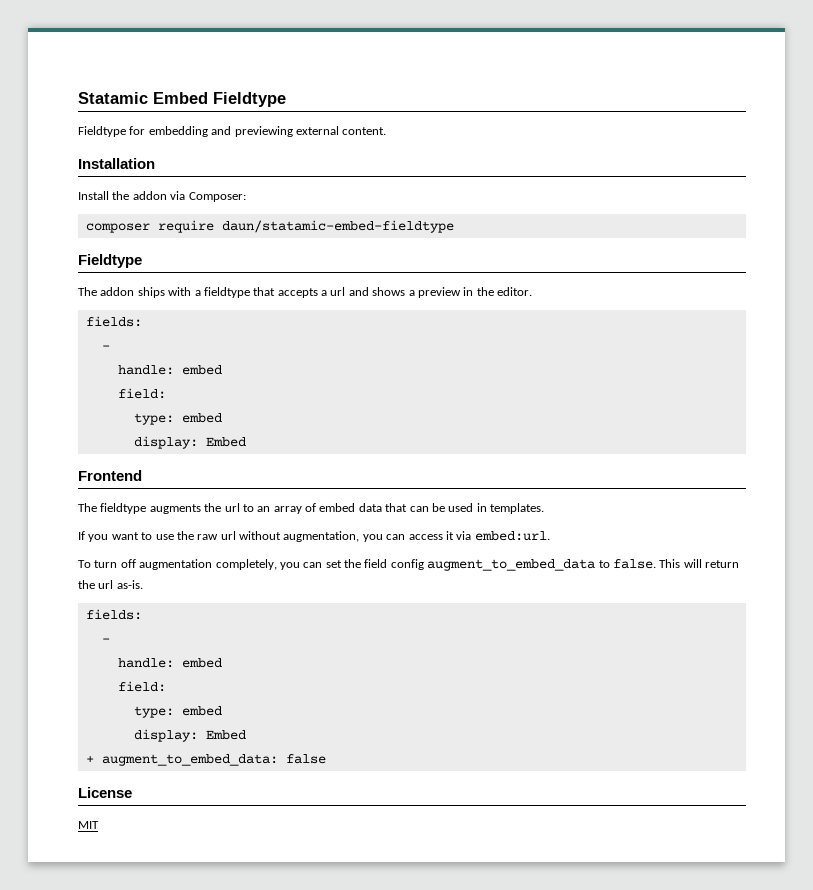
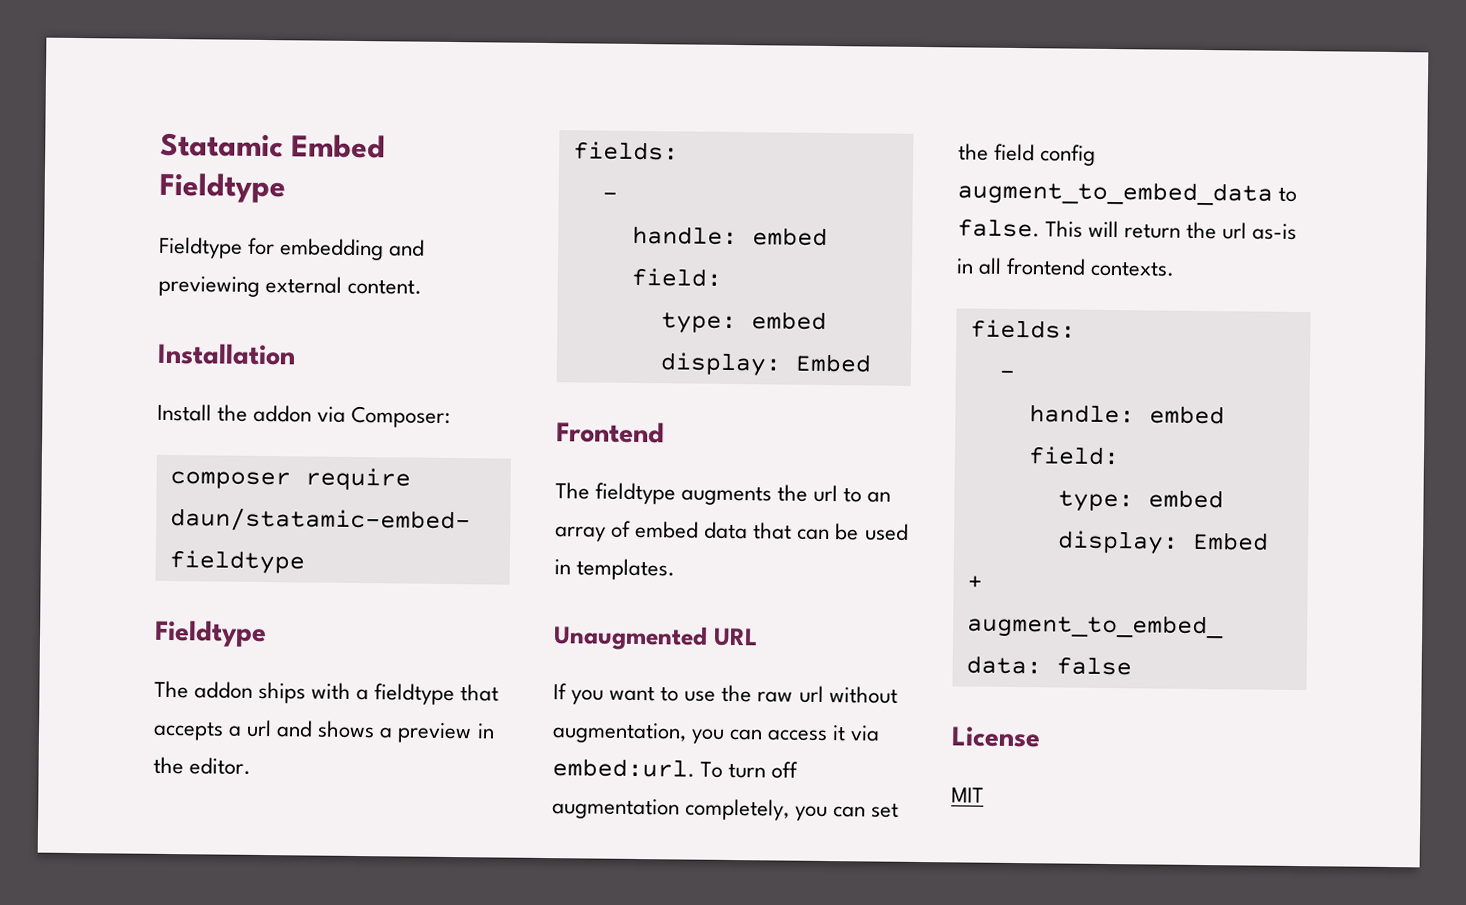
+ Unaugmented URL
- If you want to use the raw url without augmentation, you can access it via embed:url.
- To turn off augmentation completely, you can set the field config augment_to_embed_data to false.
+ If you want to use the raw url without augmentation, you can access it via embed:url. To turn off augmentation completely, you can set the field config augment_to_embed_data to false.
- This will return the url as-is.
+ This will return the url as-is in all frontend contexts.

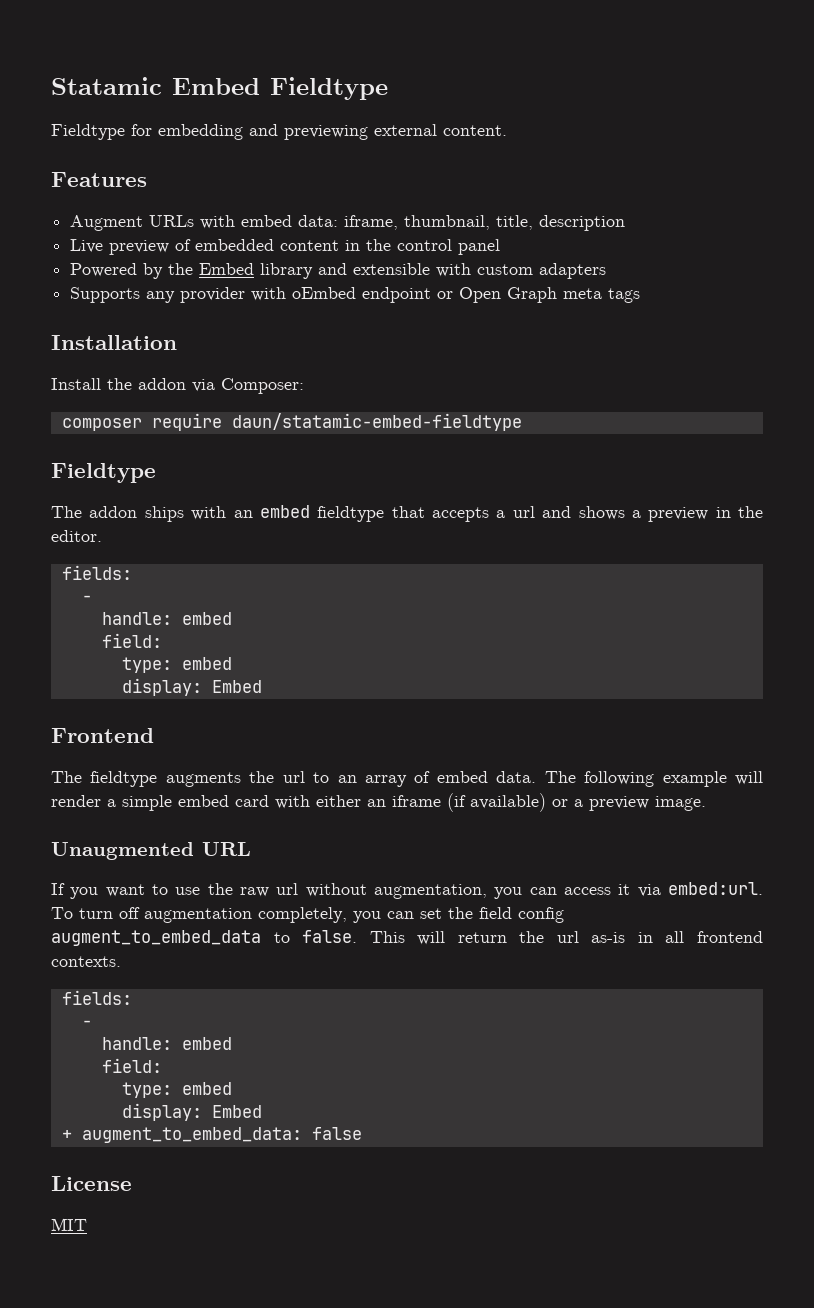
+ Features
+ Augment URLs with embed data: iframe, thumbnail, title, description
+ Live preview of embedded content in the control panel
+ Powered by the Embed library and extensible with custom adapters
+ Supports any provider with oEmbed endpoint or Open Graph meta tags
- The addon ships with a fieldtype that accepts a url and shows a preview in the editor.
+ The addon ships with an embed fieldtype that accepts a url and shows a preview in the editor.
- The fieldtype augments the url to an array of embed data that can be used in templates.
+ The fieldtype augments the url to an array of embed data. The following example will render a simple embed card with either an iframe (if available) or a preview image.

